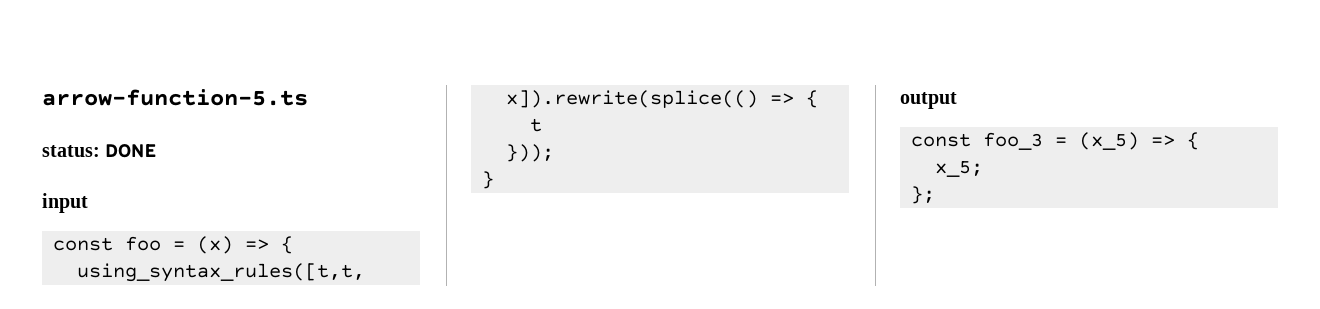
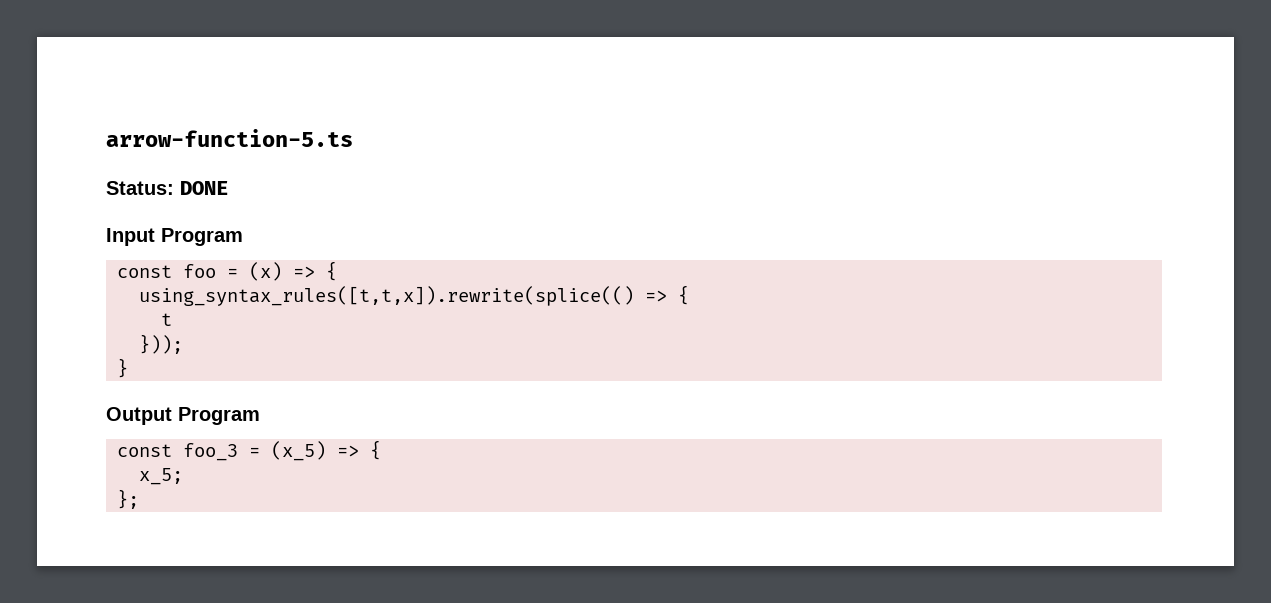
- status: DONE
+ Status: DONE
- input
+ Input Program
- output
+ Output Program

